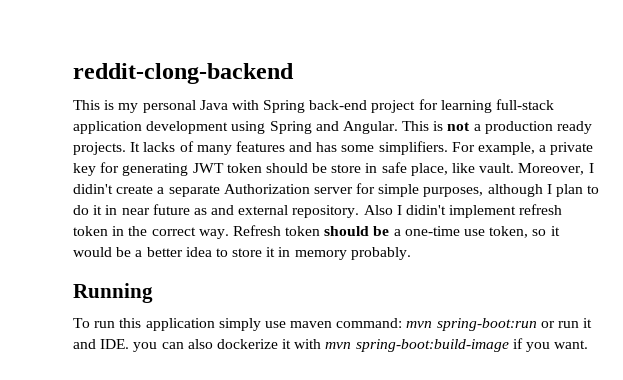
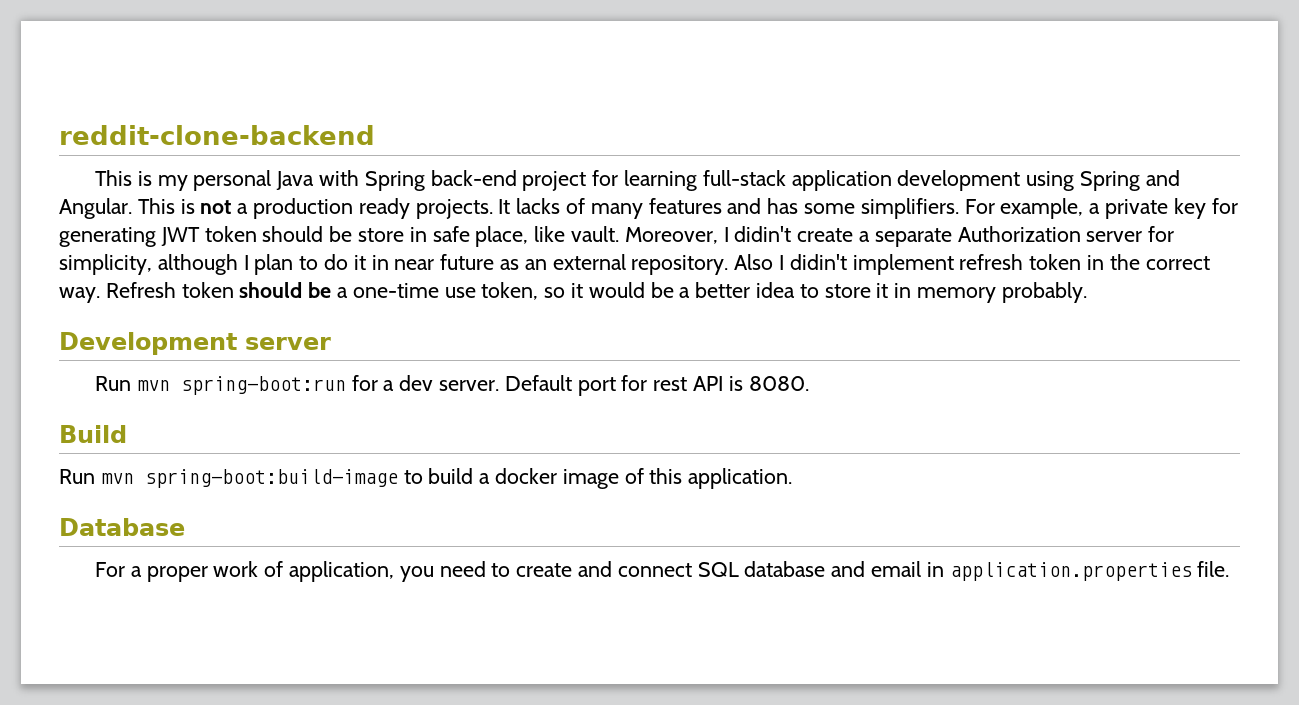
- reddit-clong-backend
+ reddit-clone-backend
- Moreover, I didin't create a separate Authorization server for simple purposes, although I plan to do it in near future as and external repository.
+ Moreover, I didin't create a separate Authorization server for simplicity, although I plan to do it in near future as an external repository.
- Running
- To run this application simply use maven command: mvn spring-boot:run or run it and IDE. you can also dockerize it with mvn spring-boot:build-image if you want.
+ Development server
+ Run mvn spring-boot:run for a dev server. Default port for rest API is 8080.
+ Build
+ Run mvn spring-boot:build-image to build a docker image of this application.
+ Database
+ For a proper work of application, you need to create and connect SQL database and email in application.properties file.

